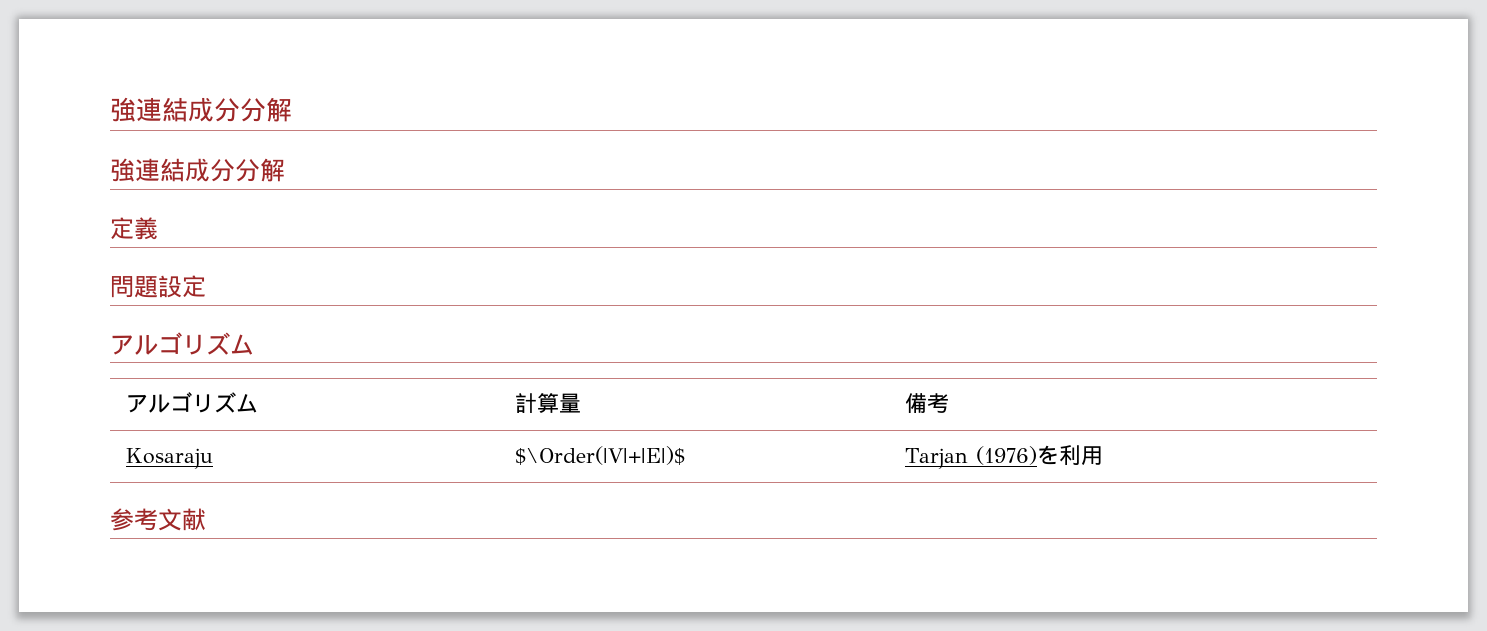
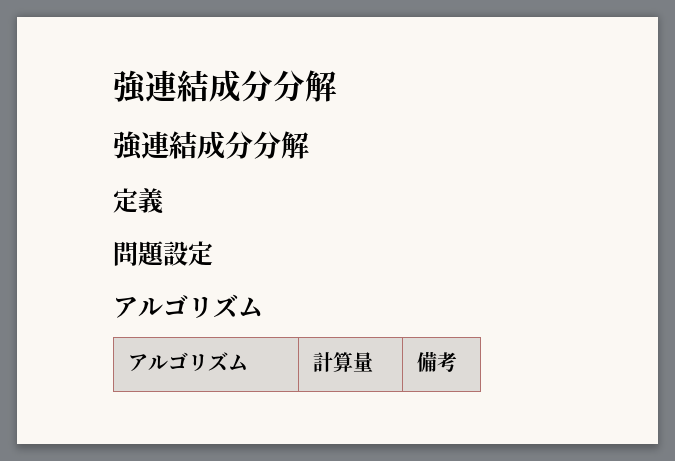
- Kosaraju | $\Order(|V|+|E|)$ | Tarjan (1976)を利用
- 参考文献

